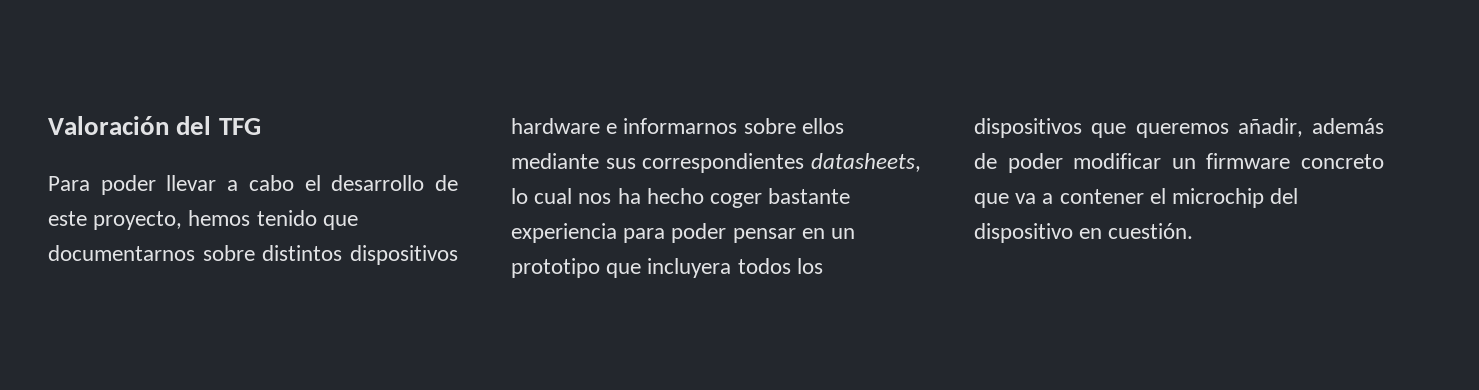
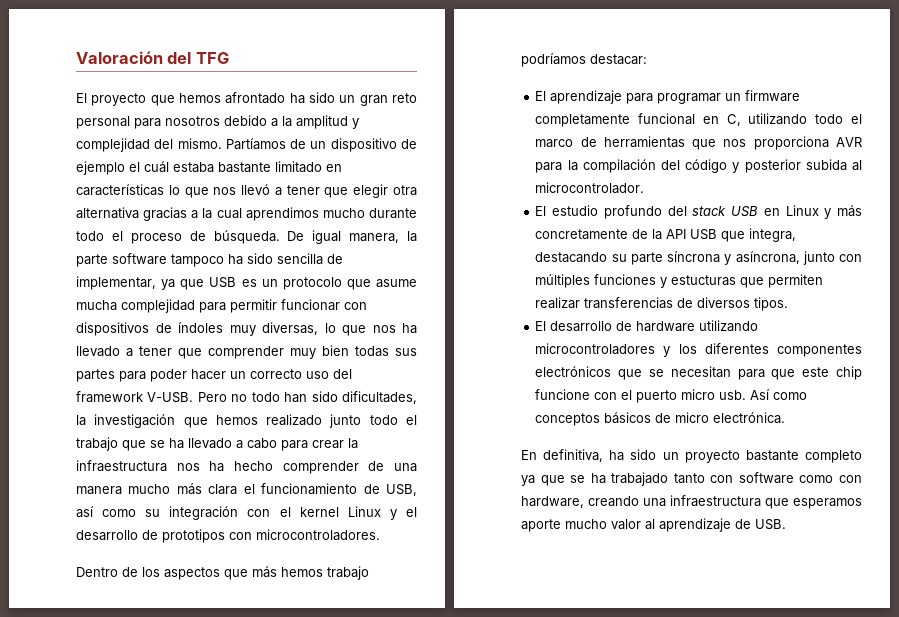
- Para poder llevar a cabo el desarrollo de este proyecto, hemos tenido que documentarnos sobre distintos dispositivos hardware e informarnos sobre ellos mediante sus correspondientes datasheets, lo cual nos ha hecho coger bastante experiencia para poder pensar en un prototipo que incluyera todos los dispositivos que queremos añadir, además de poder modificar un firmware concreto que va a contener el microchip del dispositivo en cuestión.
+ El proyecto que hemos afrontado ha sido un gran reto personal para nosotros debido a la amplitud y complejidad del mismo. Partíamos de un dispositivo de ejemplo el cuál estaba bastante limitado en características lo que nos llevó a tener que elegir otra alternativa gracias a la cual aprendimos mucho durante todo el proceso de búsqueda. De igual manera, la parte software tampoco ha sido sencilla de implementar, ya que USB es un protocolo que asume mucha complejidad para permitir funcionar con dispositivos de índoles muy diversas, lo que nos ha llevado a tener que comprender muy bien todas sus partes para poder hacer un correcto uso del framework V-USB. Pero no todo han sido dificultades, la investigación que hemos realizado junto todo el trabajo que se ha llevado a cabo para crear la infraestructura nos ha hecho comprender de una manera mucho más clara el funcionamiento de USB, así como su integración con el kernel Linux y el desarrollo de prototipos con microcontroladores.
+ Dentro de los aspectos que más hemos trabajo podríamos destacar:
+ El aprendizaje para programar un firmware completamente funcional en C, utilizando todo el marco de herramientas que nos proporciona AVR para la compilación del código y posterior subida al microcontrolador.
+ El estudio profundo del stack USB en Linux y más concretamente de la API USB que integra, destacando su parte síncrona y asíncrona, junto con múltiples funciones y estucturas que permiten realizar transferencias de diversos tipos.
+ El desarrollo de hardware utilizando microcontroladores y los diferentes componentes electrónicos que se necesitan para que este chip funcione con el puerto micro usb. Así como conceptos básicos de micro electrónica.
+ En definitiva, ha sido un proyecto bastante completo ya que se ha trabajado tanto con software como con hardware, creando una infraestructura que esperamos aporte mucho valor al aprendizaje de USB.

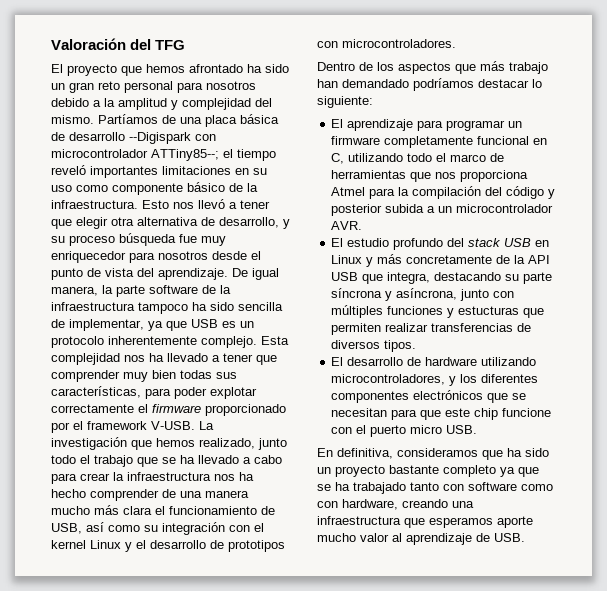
- Partíamos de un dispositivo de ejemplo el cuál estaba bastante limitado en características lo que nos llevó a tener que elegir otra alternativa gracias a la cual aprendimos mucho durante todo el proceso de búsqueda.
+ Partíamos de una placa básica de desarrollo --Digispark con microcontrolador ATTiny85--; el tiempo reveló importantes limitaciones en su uso como componente básico de la infraestructura. Esto nos llevó a tener que elegir otra alternativa de desarrollo, y su proceso búsqueda fue muy enriquecedor para nosotros desde el punto de vista del aprendizaje.
- De igual manera, la parte software tampoco ha sido sencilla de implementar, ya que USB es un protocolo que asume mucha complejidad para permitir funcionar con dispositivos de índoles muy diversas, lo que nos ha llevado a tener que comprender muy bien todas sus partes para poder hacer un correcto uso del framework V-USB. Pero no todo han sido dificultades, la investigación que hemos realizado junto todo el trabajo que se ha llevado a cabo para crear la infraestructura nos ha hecho comprender de una manera mucho más clara el funcionamiento de USB, así como su integración con el kernel Linux y el desarrollo de prototipos con microcontroladores.
+ De igual manera, la parte software de la infraestructura tampoco ha sido sencilla de implementar, ya que USB es un protocolo inherentemente complejo. Esta complejidad nos ha llevado a tener que comprender muy bien todas sus características, para poder explotar correctamente el firmware proporcionado por el framework V-USB. La investigación que hemos realizado, junto todo el trabajo que se ha llevado a cabo para crear la infraestructura nos ha hecho comprender de una manera mucho más clara el funcionamiento de USB, así como su integración con el kernel Linux y el desarrollo de prototipos con microcontroladores.
- Dentro de los aspectos que más hemos trabajo podríamos destacar:
+ Dentro de los aspectos que más trabajo han demandado podríamos destacar lo siguiente:
- El aprendizaje para programar un firmware completamente funcional en C, utilizando todo el marco de herramientas que nos proporciona AVR para la compilación del código y posterior subida al microcontrolador.
+ El aprendizaje para programar un firmware completamente funcional en C, utilizando todo el marco de herramientas que nos proporciona Atmel para la compilación del código y posterior subida a un microcontrolador AVR.
- El desarrollo de hardware utilizando microcontroladores y los diferentes componentes electrónicos que se necesitan para que este chip funcione con el puerto micro usb. Así como conceptos básicos de micro electrónica.
+ El desarrollo de hardware utilizando microcontroladores, y los diferentes componentes electrónicos que se necesitan para que este chip funcione con el puerto micro USB.
- En definitiva, ha sido un proyecto bastante completo ya que se ha trabajado tanto con software como con hardware, creando una infraestructura que esperamos aporte mucho valor al aprendizaje de USB.
+ En definitiva, consideramos que ha sido un proyecto bastante completo ya que se ha trabajado tanto con software como con hardware, creando una infraestructura que esperamos aporte mucho valor al aprendizaje de USB.

